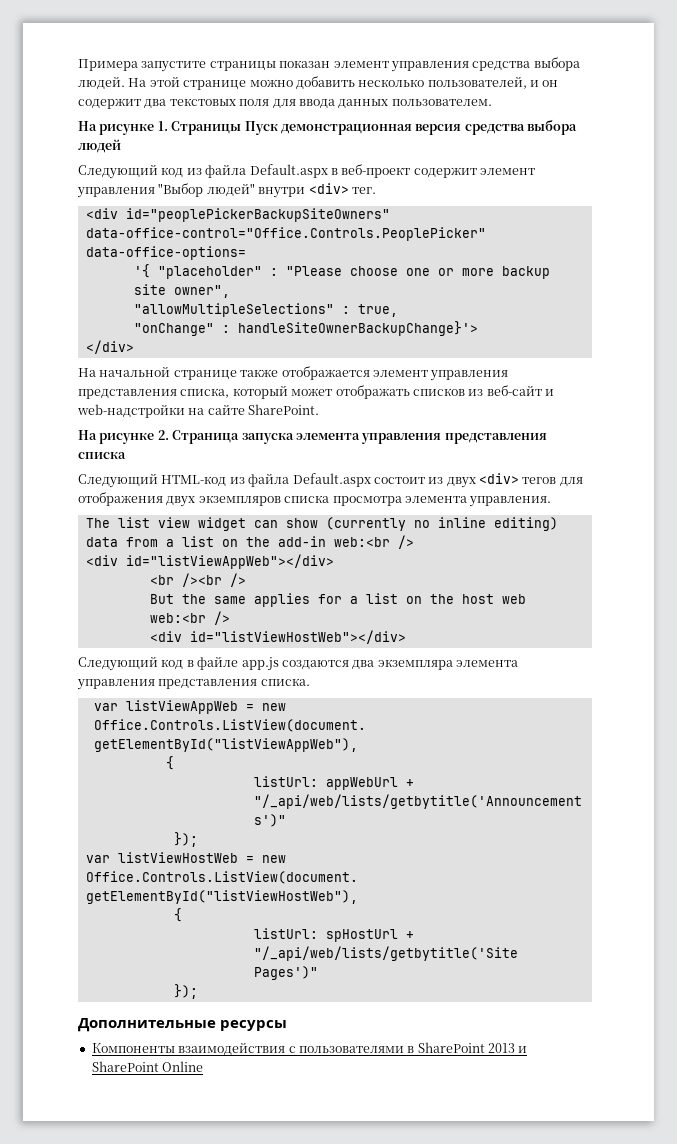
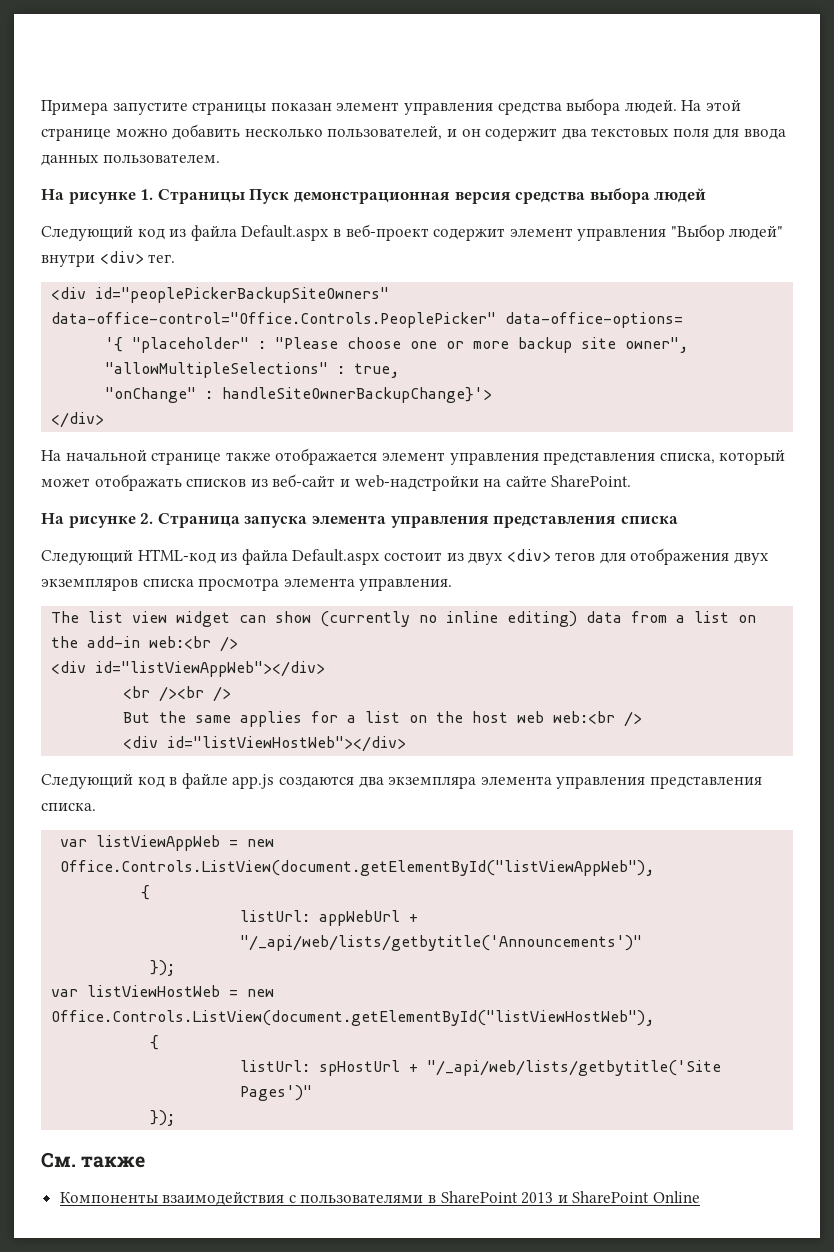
- Дополнительные ресурсы
+ См. также

